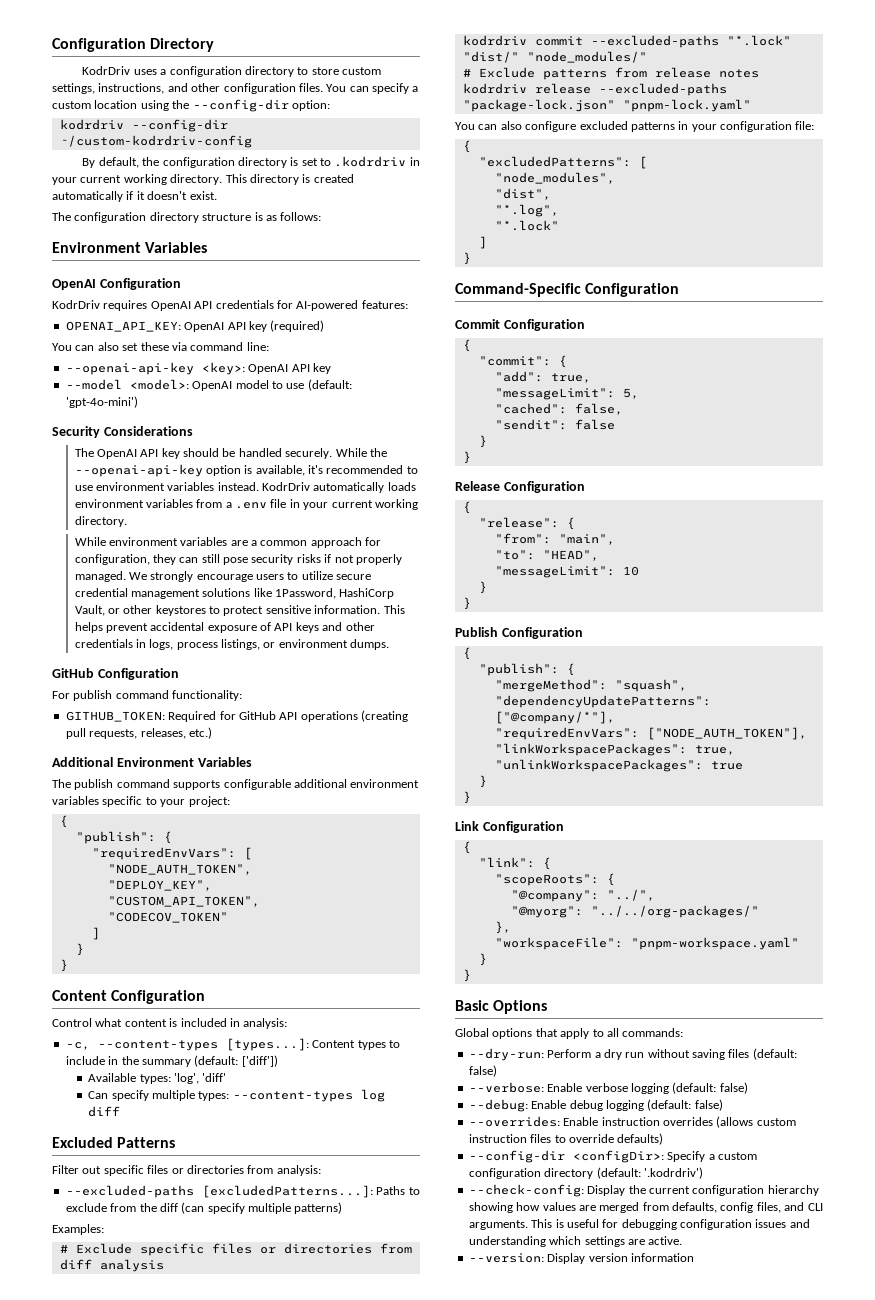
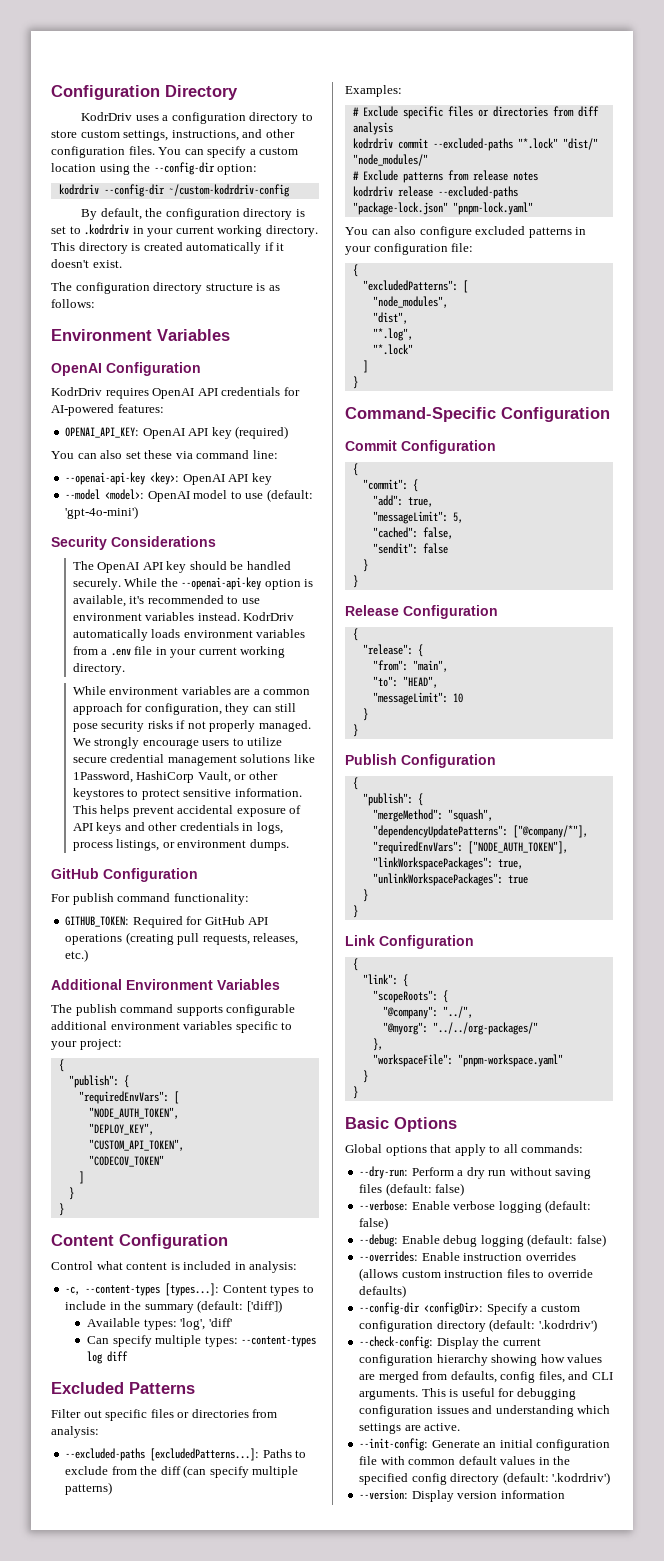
+ --init-config: Generate an initial configuration file with common default values in the specified config directory (default: '.kodrdriv')

